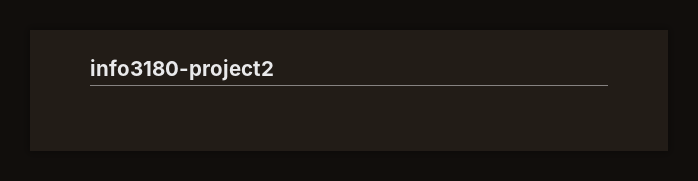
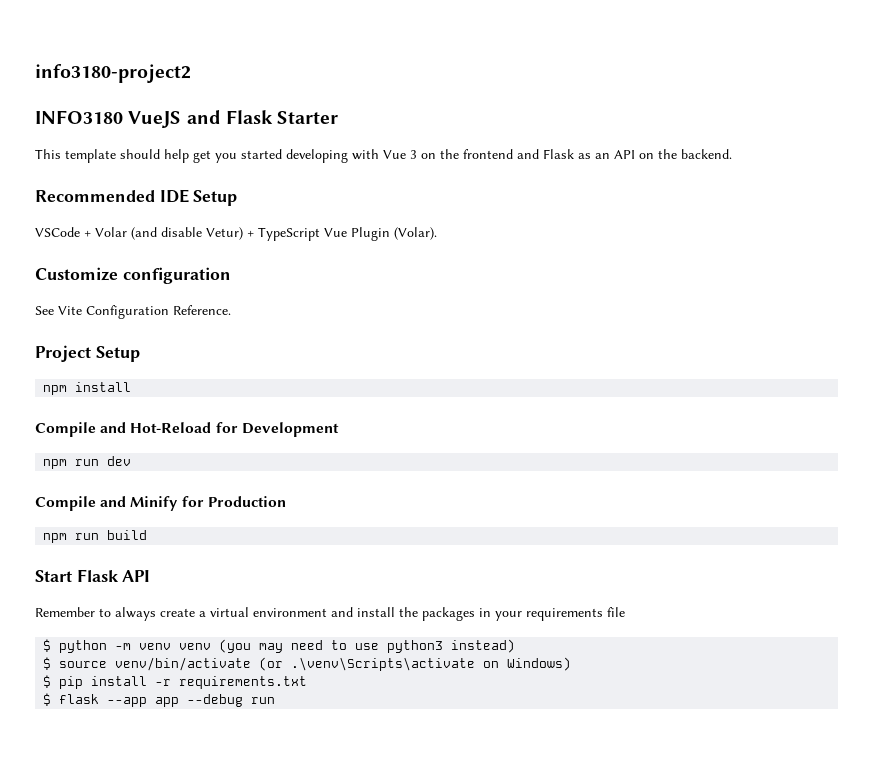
+ INFO3180 VueJS and Flask Starter
+ This template should help get you started developing with Vue 3 on the frontend and Flask as an API on the backend.
+ Recommended IDE Setup
+ VSCode + Volar (and disable Vetur) + TypeScript Vue Plugin (Volar).
+ Customize configuration
+ See Vite Configuration Reference.
+ Project Setup
+ npm install
+ Compile and Hot-Reload for Development
+ npm run dev
+ Compile and Minify for Production
+ npm run build
+ Start Flask API
+ Remember to always create a virtual environment and install the packages in your requirements file
+ $ python -m venv venv (you may need to use python3 instead)
+ $ source venv/bin/activate (or .\venv\Scripts\activate on Windows)
+ $ pip install -r requirements.txt
+ $ flask --app app --debug run

